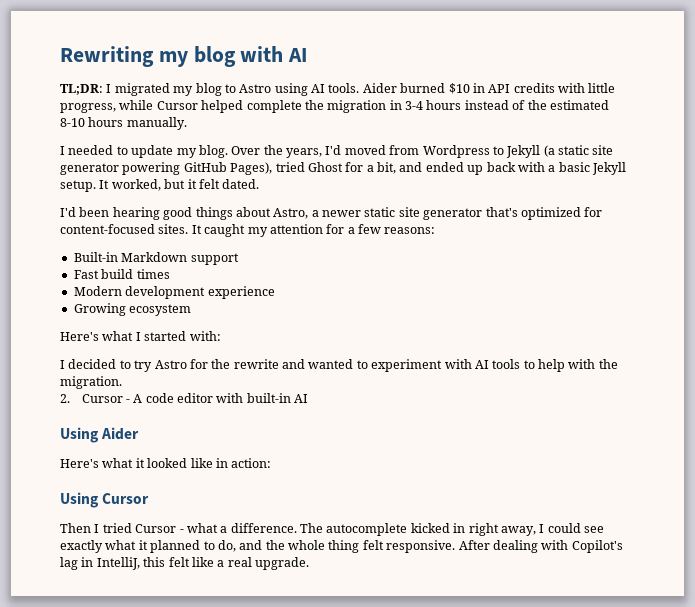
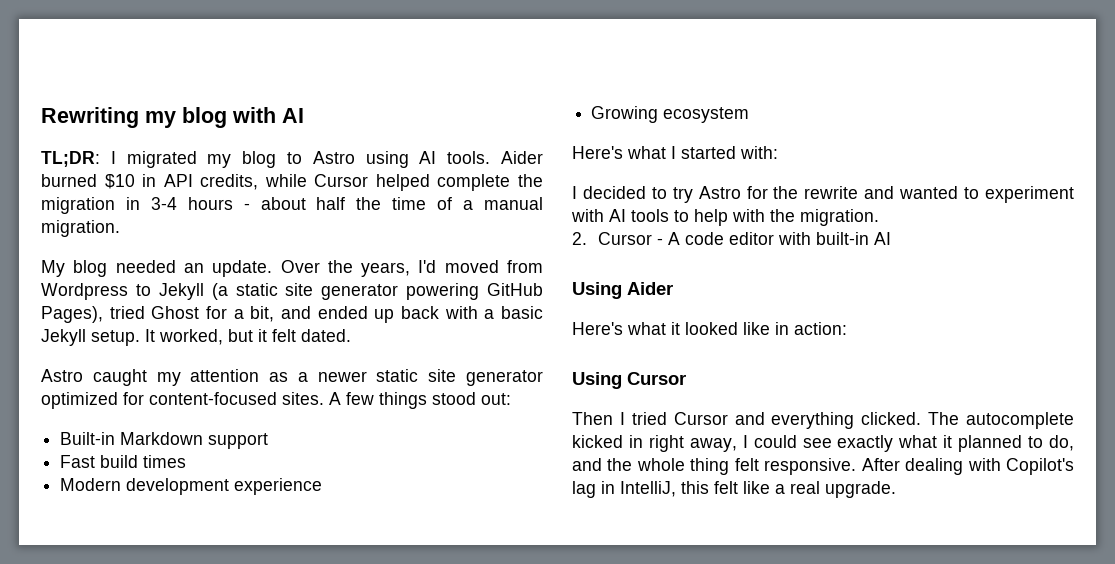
- Aider burned $10 in API credits with little progress, while Cursor helped complete the migration in 3-4 hours instead of the estimated 8-10 hours manually.
- I needed to update my blog.
+ Aider burned $10 in API credits, while Cursor helped complete the migration in 3-4 hours - about half the time of a manual migration.
+ My blog needed an update.
- I'd been hearing good things about Astro, a newer static site generator that's optimized for content-focused sites.
+ Astro caught my attention as a newer static site generator optimized for content-focused sites.
- It caught my attention for a few reasons:
+ A few things stood out:
- Then I tried Cursor - what a difference.
+ Then I tried Cursor and everything clicked.

